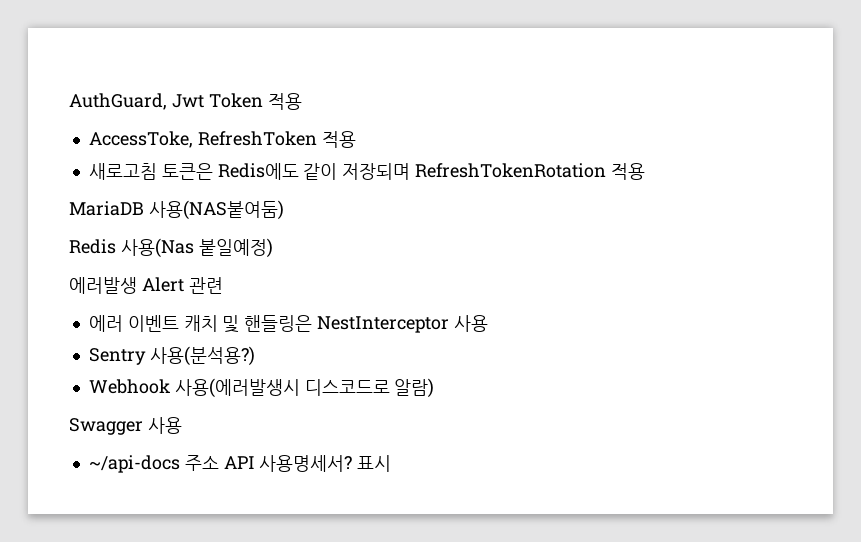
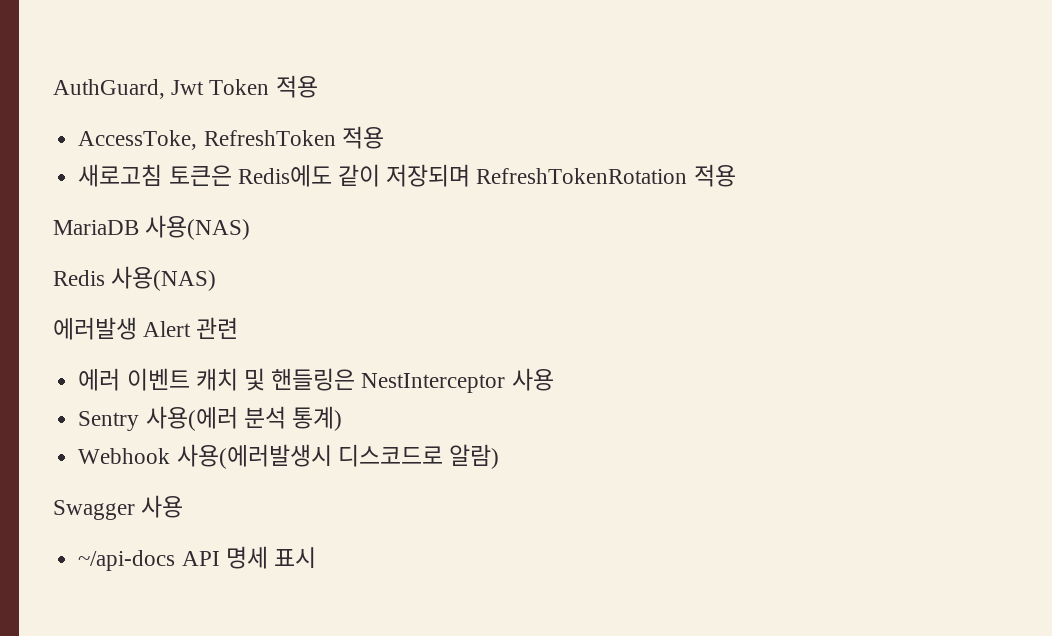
- MariaDB 사용(NAS붙여둠)
+ MariaDB 사용(NAS)
- Redis 사용(Nas 붙일예정)
+ Redis 사용(NAS)
- Sentry 사용(분석용?)
+ Sentry 사용(에러 분석 통계)
- ~/api-docs 주소 API 사용명세서? 표시
+ ~/api-docs API 명세 표시

